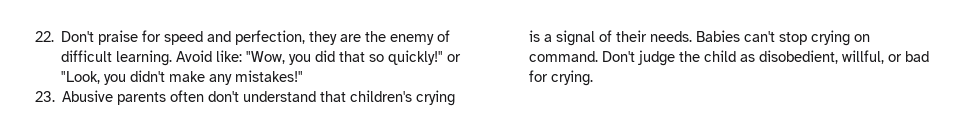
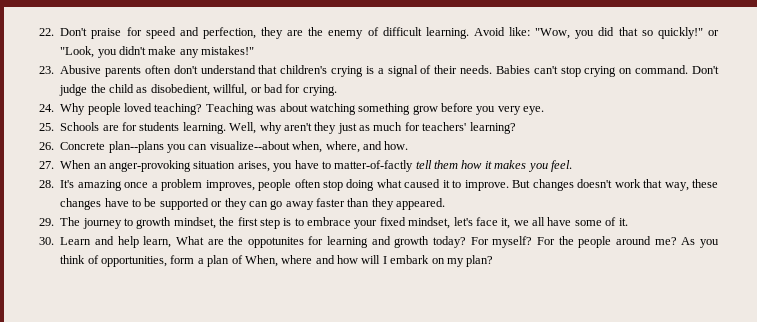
+ 24. Why people loved teaching? Teaching was about watching something grow before you very eye.
+ 25. Schools are for students learning. Well, why aren't they just as much for teachers' learning?
+ 26. Concrete plan--plans you can visualize--about when, where, and how.
+ 27. When an anger-provoking situation arises, you have to matter-of-factly tell them how it makes you feel.
+ 28. It's amazing once a problem improves, people often stop doing what caused it to improve. But changes doesn't work that way, these changes have to be supported or they can go away faster than they appeared.
+ 29. The journey to growth mindset, the first step is to embrace your fixed mindset, let's face it, we all have some of it.
+ 30. Learn and help learn, What are the oppotunites for learning and growth today? For myself? For the people around me? As you think of opportunities, form a plan of When, where and how will I embark on my plan?

